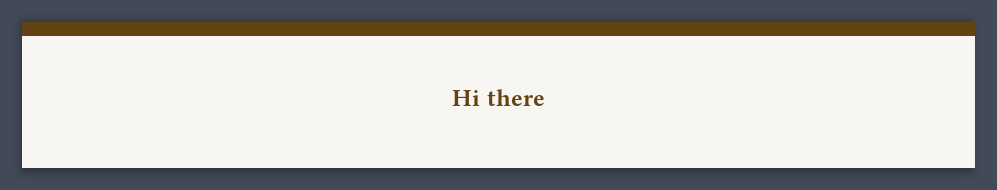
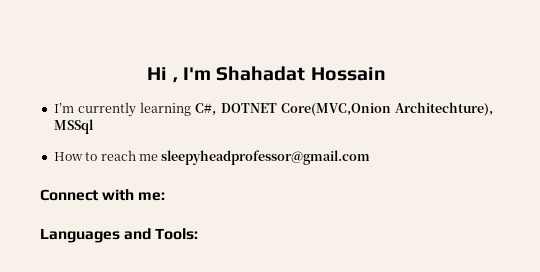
- Hi there
+ Hi , I'm Shahadat Hossain
+ I’m currently learning C#, DOTNET Core(MVC,Onion Architechture), MSSql
+ How to reach me sleepyheadprofessor@gmail.com
+ Connect with me:
+ Languages and Tools:

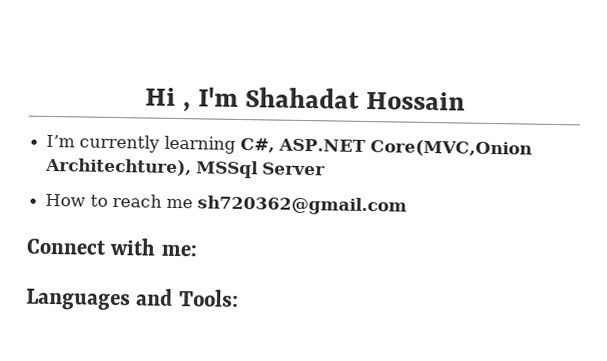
- I’m currently learning C#, DOTNET Core(MVC,Onion Architechture), MSSql
+ I’m currently learning C#, ASP.NET Core(MVC,Onion Architechture), MSSql Server
- How to reach me sleepyheadprofessor@gmail.com
+ How to reach me sh720362@gmail.com

